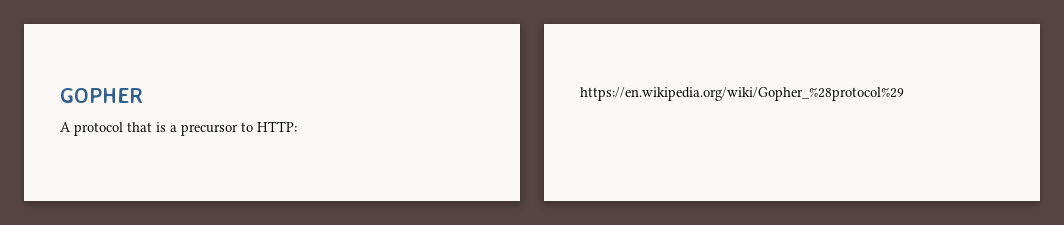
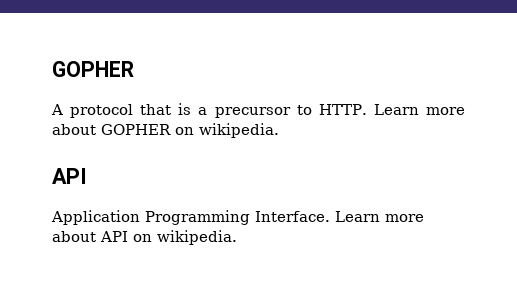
- A protocol that is a precursor to HTTP: https://en.wikipedia.org/wiki/Gopher_%28protocol%29
+ A protocol that is a precursor to HTTP. Learn more about GOPHER on wikipedia.
+ API
+ Application Programming Interface. Learn more about API on wikipedia.

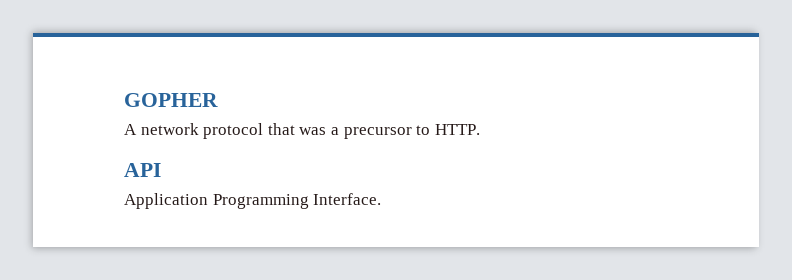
- A protocol that is a precursor to HTTP. Learn more about GOPHER on wikipedia.
+ A network protocol that was a precursor to HTTP.
  API
- Application Programming Interface. Learn more about API on wikipedia.
+ Application Programming Interface.

